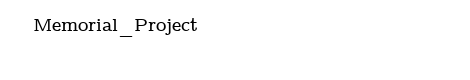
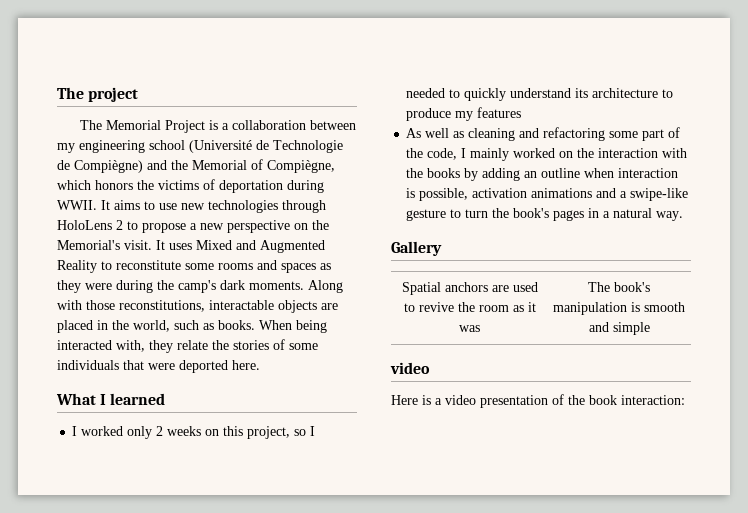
- Memorial_Project
+ The project
+ The Memorial Project is a collaboration between my engineering school (Université de Technologie de Compiègne) and the Memorial of Compiègne, which honors the victims of deportation during WWII. It aims to use new technologies through HoloLens 2 to propose a new perspective on the Memorial's visit. It uses Mixed and Augmented Reality to reconstitute some rooms and spaces as they were during the camp's dark moments. Along with those reconstitutions, interactable objects are placed in the world, such as books. When being interacted with, they relate the stories of some individuals that were deported here.
+ What I learned
+ I worked only 2 weeks on this project, so I needed to quickly understand its architecture to produce my features
+ As well as cleaning and refactoring some part of the code, I mainly worked on the interaction with the books by adding an outline when interaction is possible, activation animations and a swipe-like gesture to turn the book's pages in a natural way.
+ Gallery
+ Spatial anchors are used to revive the room as it was | The book's manipulation is smooth and simple
+ video
+ Here is a video presentation of the book interaction:

